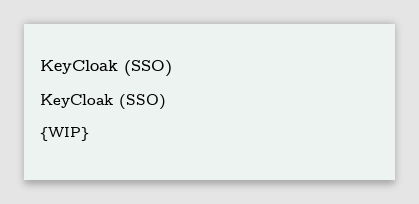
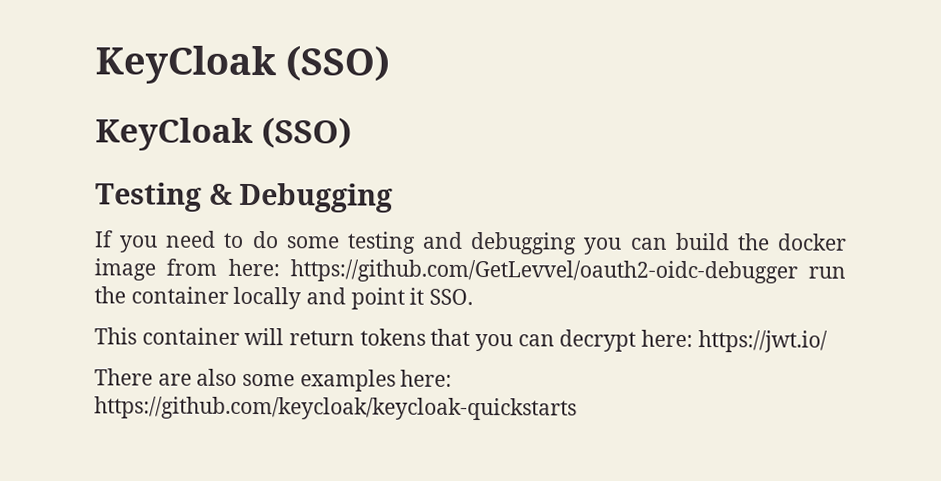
- {WIP}
+ Testing & Debugging
+ If you need to do some testing and debugging you can build the docker image from here: https://github.com/GetLevvel/oauth2-oidc-debugger run the container locally and point it SSO.
+ This container will return tokens that you can decrypt here: https://jwt.io/
+ There are also some examples here: https://github.com/keycloak/keycloak-quickstarts

